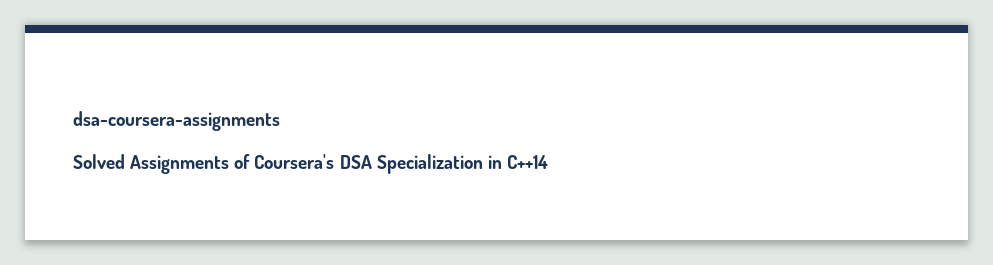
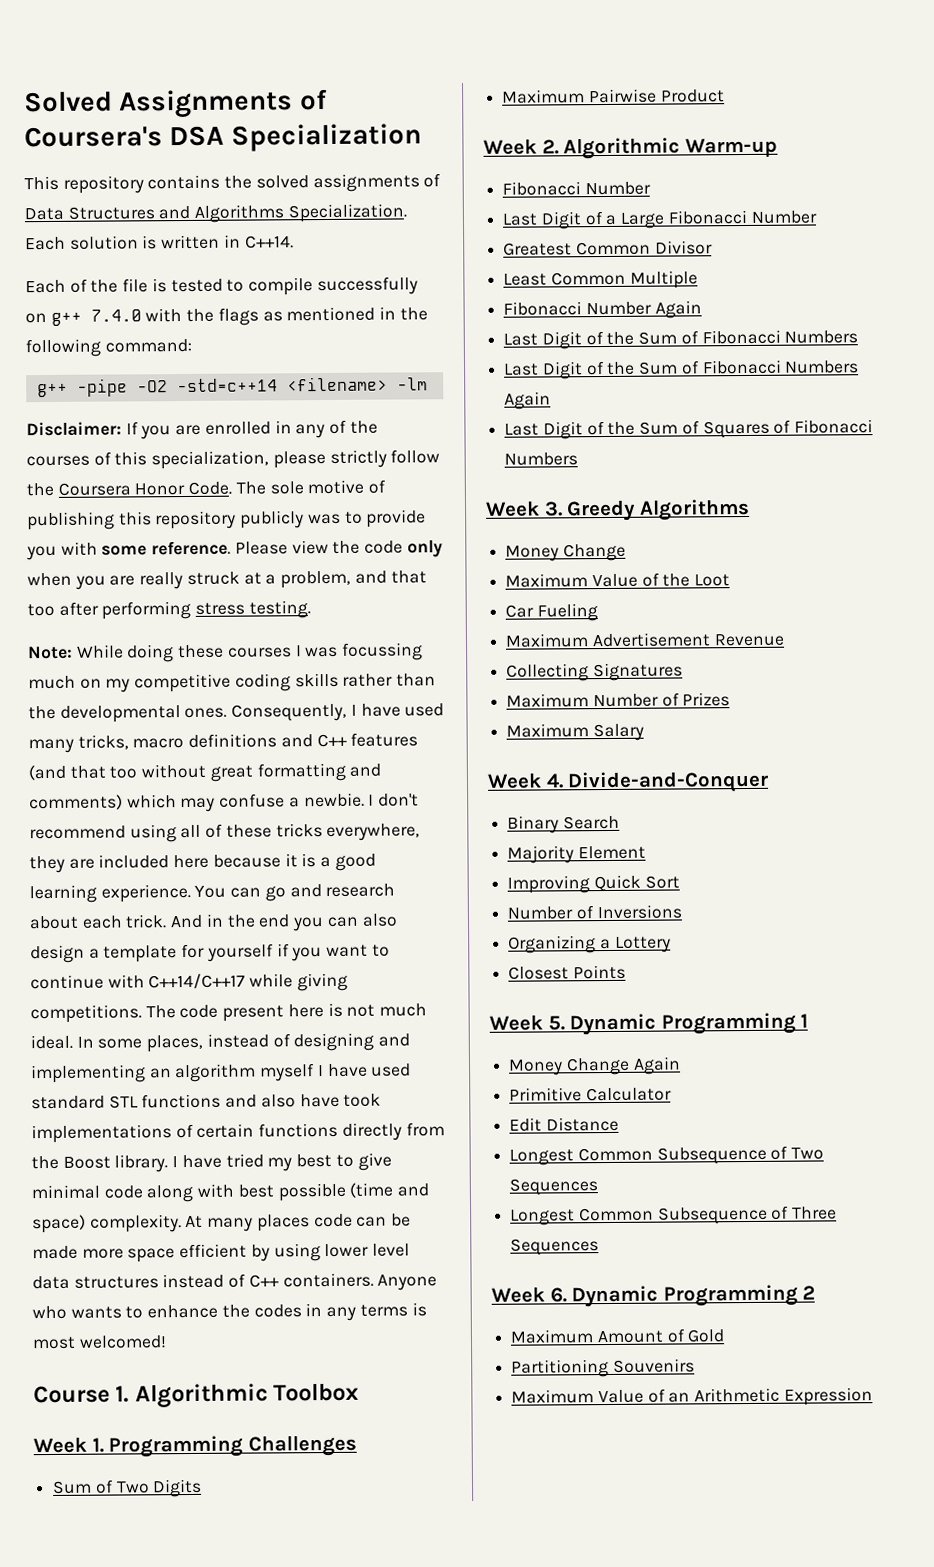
- dsa-coursera-assignments
- Solved Assignments of Coursera's DSA Specialization in C++14
+ Solved Assignments of Coursera's DSA Specialization
+ This repository contains the solved assignments of Data Structures and Algorithms Specialization. Each solution is written in C++14.
+ Each of the file is tested to compile successfully on g++ 7.4.0 with the flags as mentioned in the following command:
+ g++ -pipe -O2 -std=c++14 <filename> -lm
+ Disclaimer: If you are enrolled in any of the courses of this specialization, please strictly follow the Coursera Honor Code. The sole motive of publishing this repository publicly was to provide you with some reference. Please view the code only when you are really struck at a problem, and that too after performing stress testing.
+ Note: While doing these courses I was focussing much on my competitive coding skills rather than the developmental ones. Consequently, I have used many tricks, macro definitions and C++ features (and that too without great formatting and comments) which may confuse a newbie. I don't recommend using all of these tricks everywhere, they are included here because it is a good learning experience. You can go and research about each trick. And in the end you can also design a template for yourself if you want to continue with C++14/C++17 while giving competitions. The code present here is not much ideal. In some places, instead of designing and implementing an algorithm myself I have used standard STL functions and also have took implementations of certain functions directly from the Boost library. I have tried my best to give minimal code along with best possible (time and space) complexity. At many places code can be made more space efficient by using lower level data structures instead of C++ containers. Anyone who wants to enhance the codes in any terms is most welcomed!
+ Course 1. Algorithmic Toolbox
+ Week 1. Programming Challenges
+ Sum of Two Digits
+ Maximum Pairwise Product
+ Week 2. Algorithmic Warm-up
+ Fibonacci Number
+ Last Digit of a Large Fibonacci Number
+ Greatest Common Divisor
+ Least Common Multiple
+ Fibonacci Number Again
+ Last Digit of the Sum of Fibonacci Numbers
+ Last Digit of the Sum of Fibonacci Numbers Again
+ Last Digit of the Sum of Squares of Fibonacci Numbers
+ Week 3. Greedy Algorithms
+ Money Change
+ Maximum Value of the Loot
+ Car Fueling
+ Maximum Advertisement Revenue
+ Collecting Signatures
+ Maximum Number of Prizes
+ Maximum Salary
+ Week 4. Divide-and-Conquer
+ Binary Search
+ Majority Element
+ Improving Quick Sort
+ Number of Inversions
+ Organizing a Lottery
+ Closest Points
+ Week 5. Dynamic Programming 1
+ Money Change Again
+ Primitive Calculator
+ Edit Distance
+ Longest Common Subsequence of Two Sequences
+ Longest Common Subsequence of Three Sequences
+ Week 6. Dynamic Programming 2
+ Maximum Amount of Gold
+ Partitioning Souvenirs
+ Maximum Value of an Arithmetic Expression

